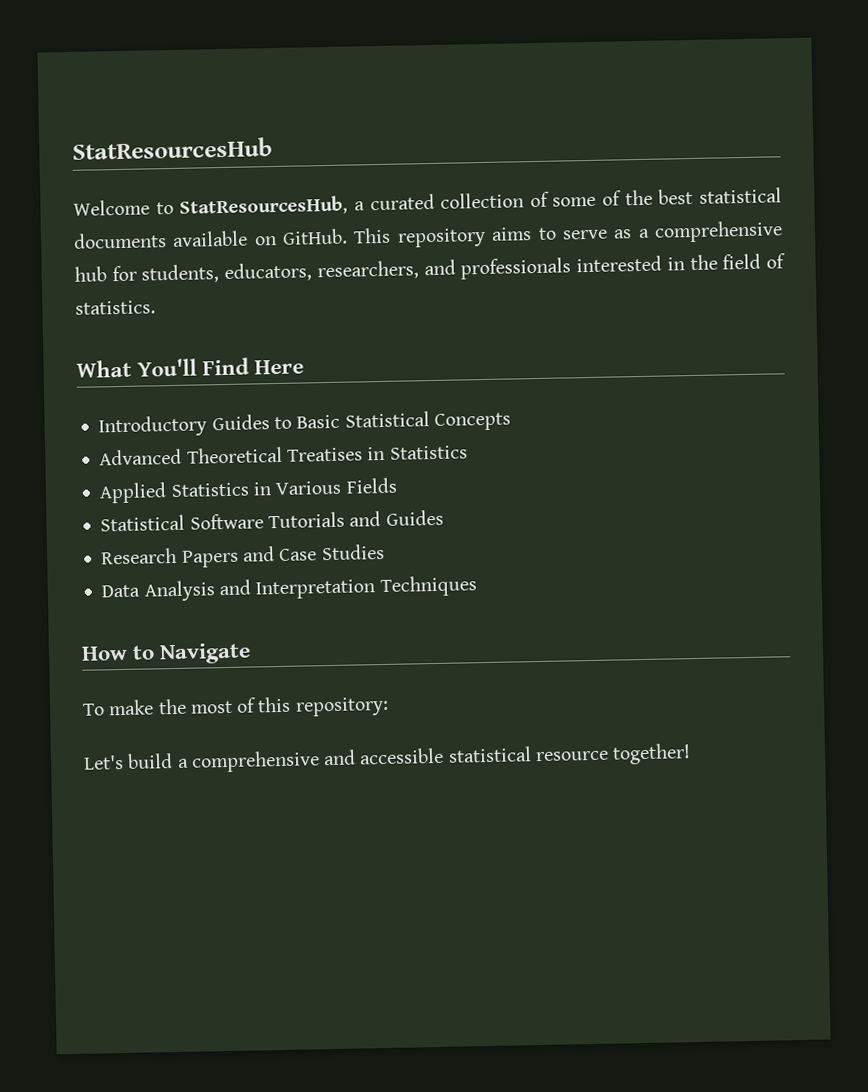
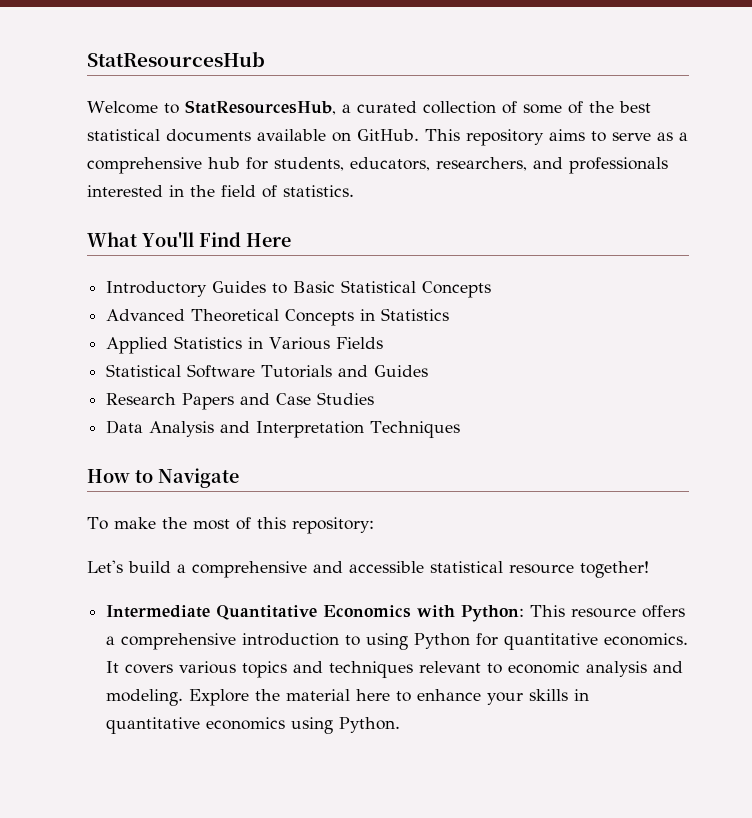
- Advanced Theoretical Treatises in Statistics
+ Advanced Theoretical Concepts in Statistics
+ Intermediate Quantitative Economics with Python: This resource offers a comprehensive introduction to using Python for quantitative economics. It covers various topics and techniques relevant to economic analysis and modeling. Explore the material here to enhance your skills in quantitative economics using Python.

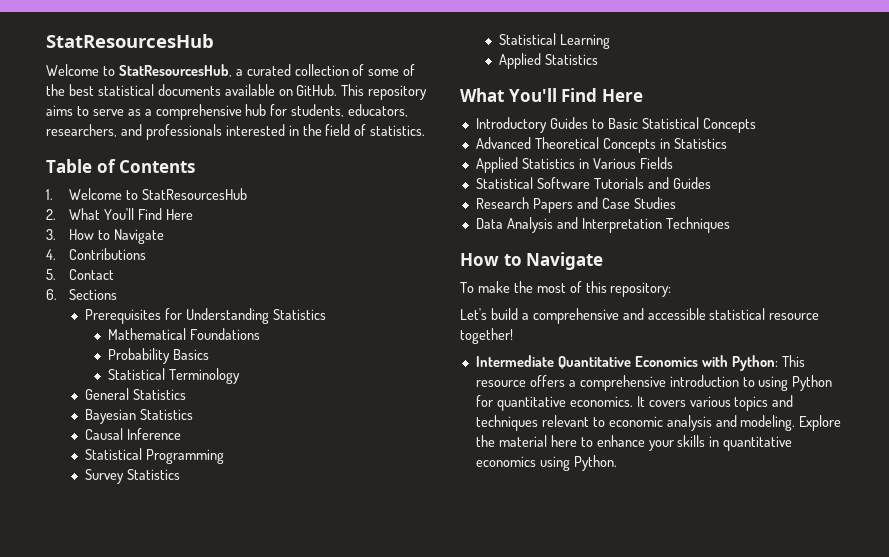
+ Table of Contents
+ 1. Welcome to StatResourcesHub
+ 2. What You'll Find Here
+ 3. How to Navigate
+ 4. Contributions
+ 5. Contact
+ 6. Sections
+ Prerequisites for Understanding Statistics
+ Mathematical Foundations
+ Probability Basics
+ Statistical Terminology
+ General Statistics
+ Bayesian Statistics
+ Causal Inference
+ Statistical Programming
+ Survey Statistics
+ Statistical Learning
+ Applied Statistics

